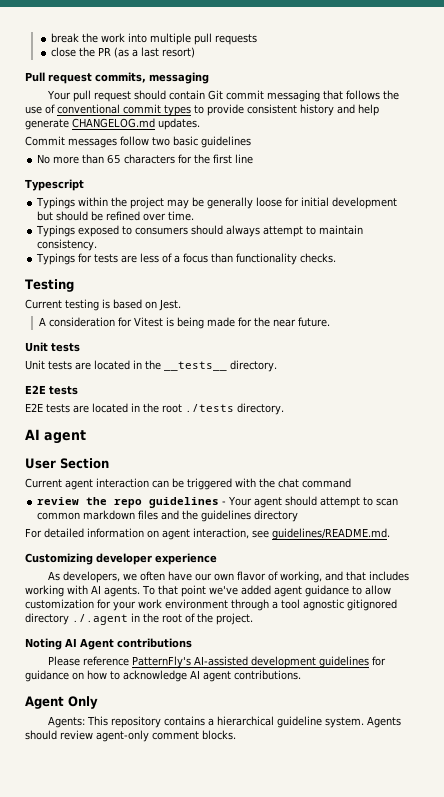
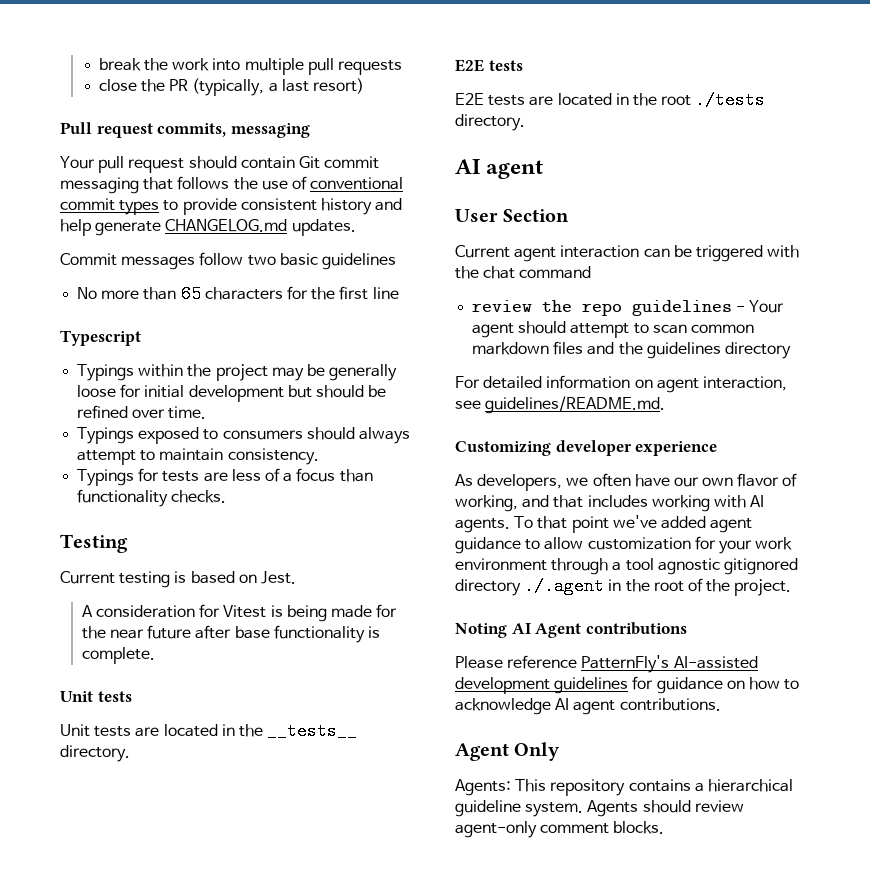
- close the PR (as a last resort)
+ close the PR (typically, a last resort)
- A consideration for Vitest is being made for the near future.
+ A consideration for Vitest is being made for the near future after base functionality is complete.

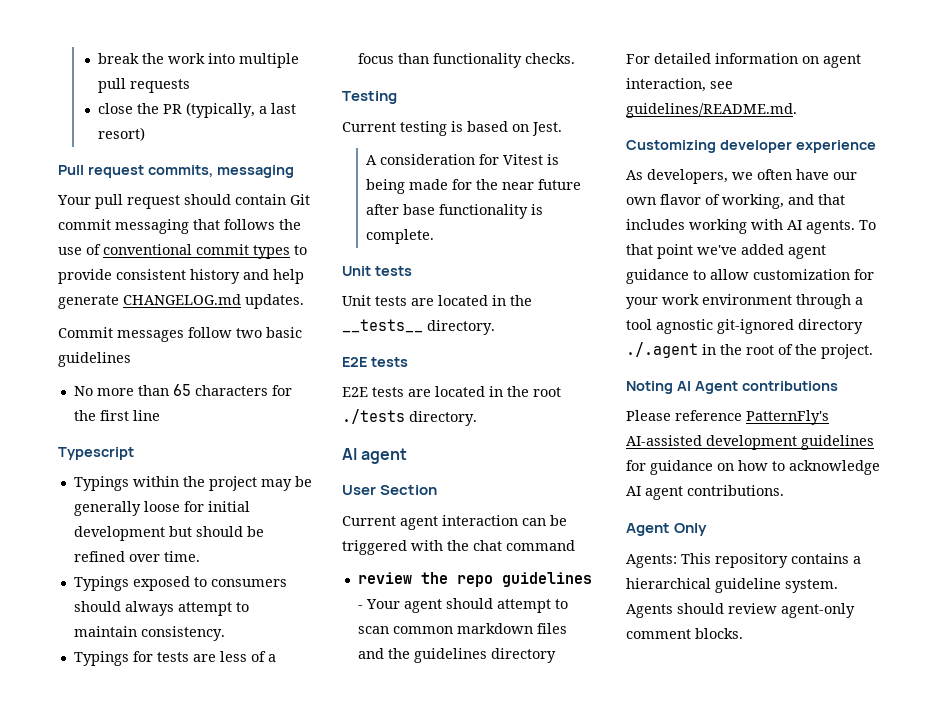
- To that point we've added agent guidance to allow customization for your work environment through a tool agnostic gitignored directory ./.agent in the root of the project.
+ To that point we've added agent guidance to allow customization for your work environment through a tool agnostic git-ignored directory ./.agent in the root of the project.

